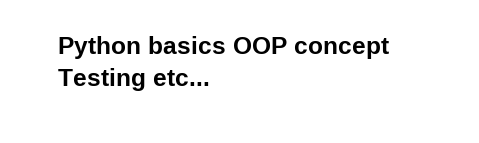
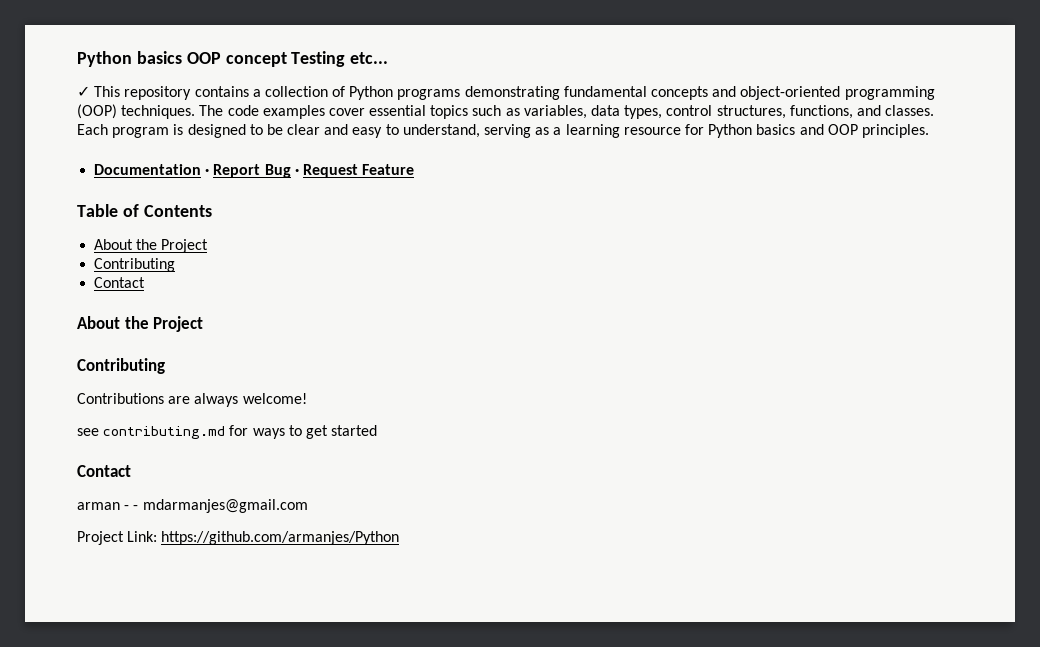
+ ✓ This repository contains a collection of Python programs demonstrating fundamental concepts and object-oriented programming (OOP) techniques. The code examples cover essential topics such as variables, data types, control structures, functions, and classes. Each program is designed to be clear and easy to understand, serving as a learning resource for Python basics and OOP principles.
+ Documentation · Report Bug · Request Feature
+ Table of Contents
+ About the Project
+ Contributing
+ Contact
+ About the Project
+ Contributing
+ Contributions are always welcome!
+ see contributing.md for ways to get started
+ Contact
+ arman - - mdarmanjes@gmail.com
+ Project Link: https://github.com/armanjes/Python

